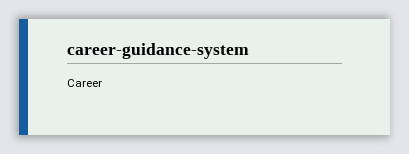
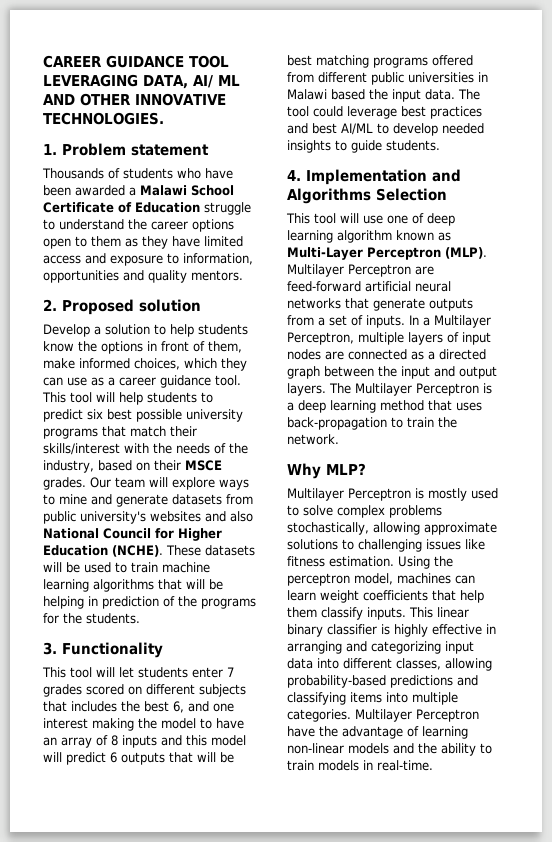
- career-guidance-system
- Career
+ CAREER GUIDANCE TOOL LEVERAGING DATA, AI/ ML AND OTHER INNOVATIVE TECHNOLOGIES.
+ 1. Problem statement
+ Thousands of students who have been awarded a Malawi School Certificate of Education struggle to understand the career options open to them as they have limited access and exposure to information, opportunities and quality mentors.
+ 2. Proposed solution
+ Develop a solution to help students know the options in front of them, make informed choices, which they can use as a career guidance tool. This tool will help students to predict six best possible university programs that match their skills/interest with the needs of the industry, based on their MSCE grades. Our team will explore ways to mine and generate datasets from public university's websites and also National Council for Higher Education (NCHE). These datasets will be used to train machine learning algorithms that will be helping in prediction of the programs for the students.
+ 3. Functionality
+ This tool will let students enter 7 grades scored on different subjects that includes the best 6, and one interest making the model to have an array of 8 inputs and this model will predict 6 outputs that will be best matching programs offered from different public universities in Malawi based the input data. The tool could leverage best practices and best AI/ML to develop needed insights to guide students.
+ 4. Implementation and Algorithms Selection
+ This tool will use one of deep learning algorithm known as Multi-Layer Perceptron (MLP). Multilayer Perceptron are feed-forward artificial neural networks that generate outputs from a set of inputs. In a Multilayer Perceptron, multiple layers of input nodes are connected as a directed graph between the input and output layers. The Multilayer Perceptron is a deep learning method that uses back-propagation to train the network.
+ Why MLP?
+ Multilayer Perceptron is mostly used to solve complex problems stochastically, allowing approximate solutions to challenging issues like fitness estimation. Using the perceptron model, machines can learn weight coefficients that help them classify inputs. This linear binary classifier is highly effective in arranging and categorizing input data into different classes, allowing probability-based predictions and classifying items into multiple categories. Multilayer Perceptron have the advantage of learning non-linear models and the ability to train models in real-time.

